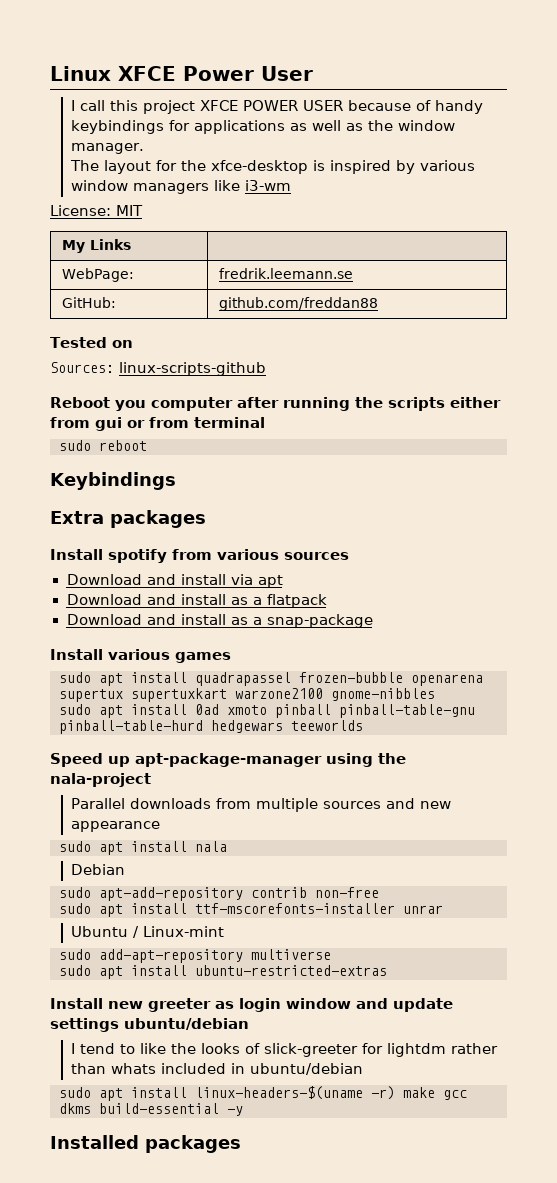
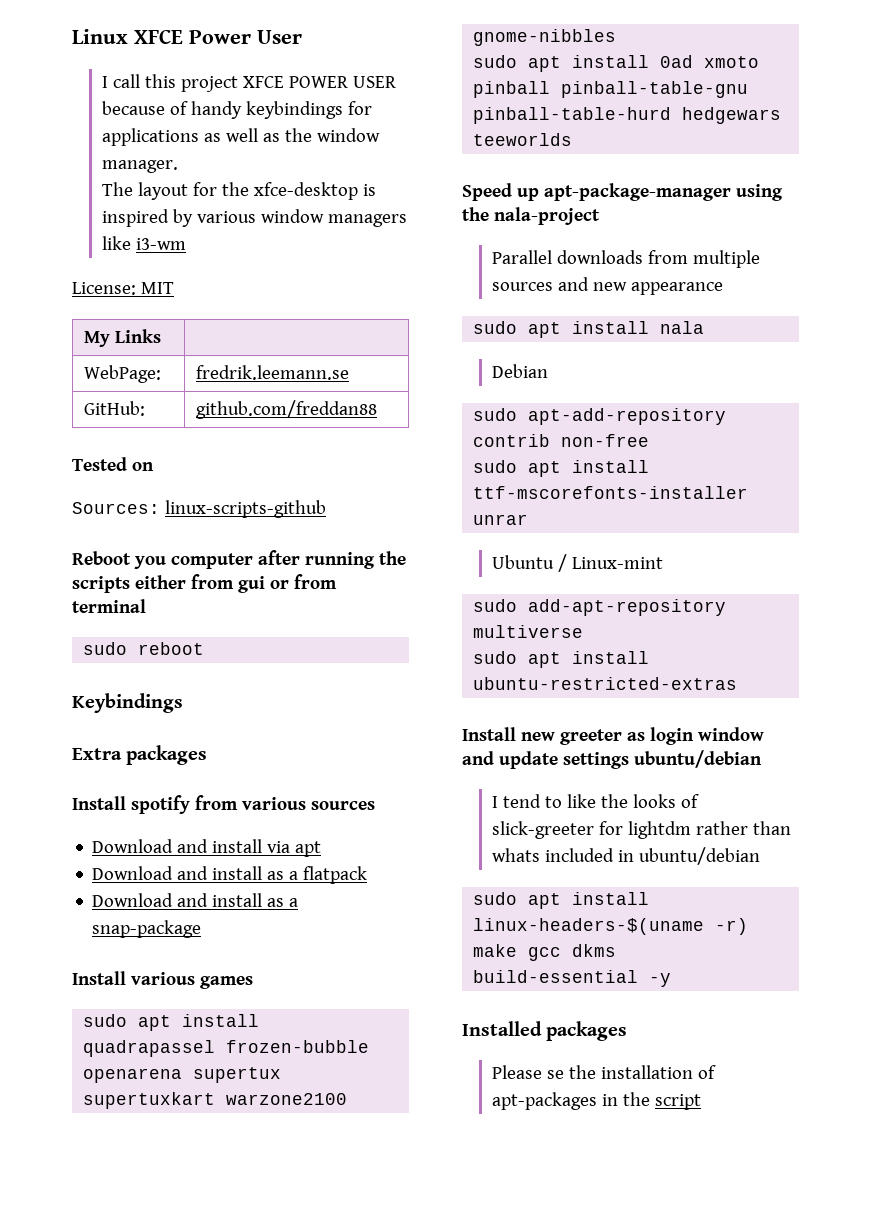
+ Please se the installation of apt-packages in the script

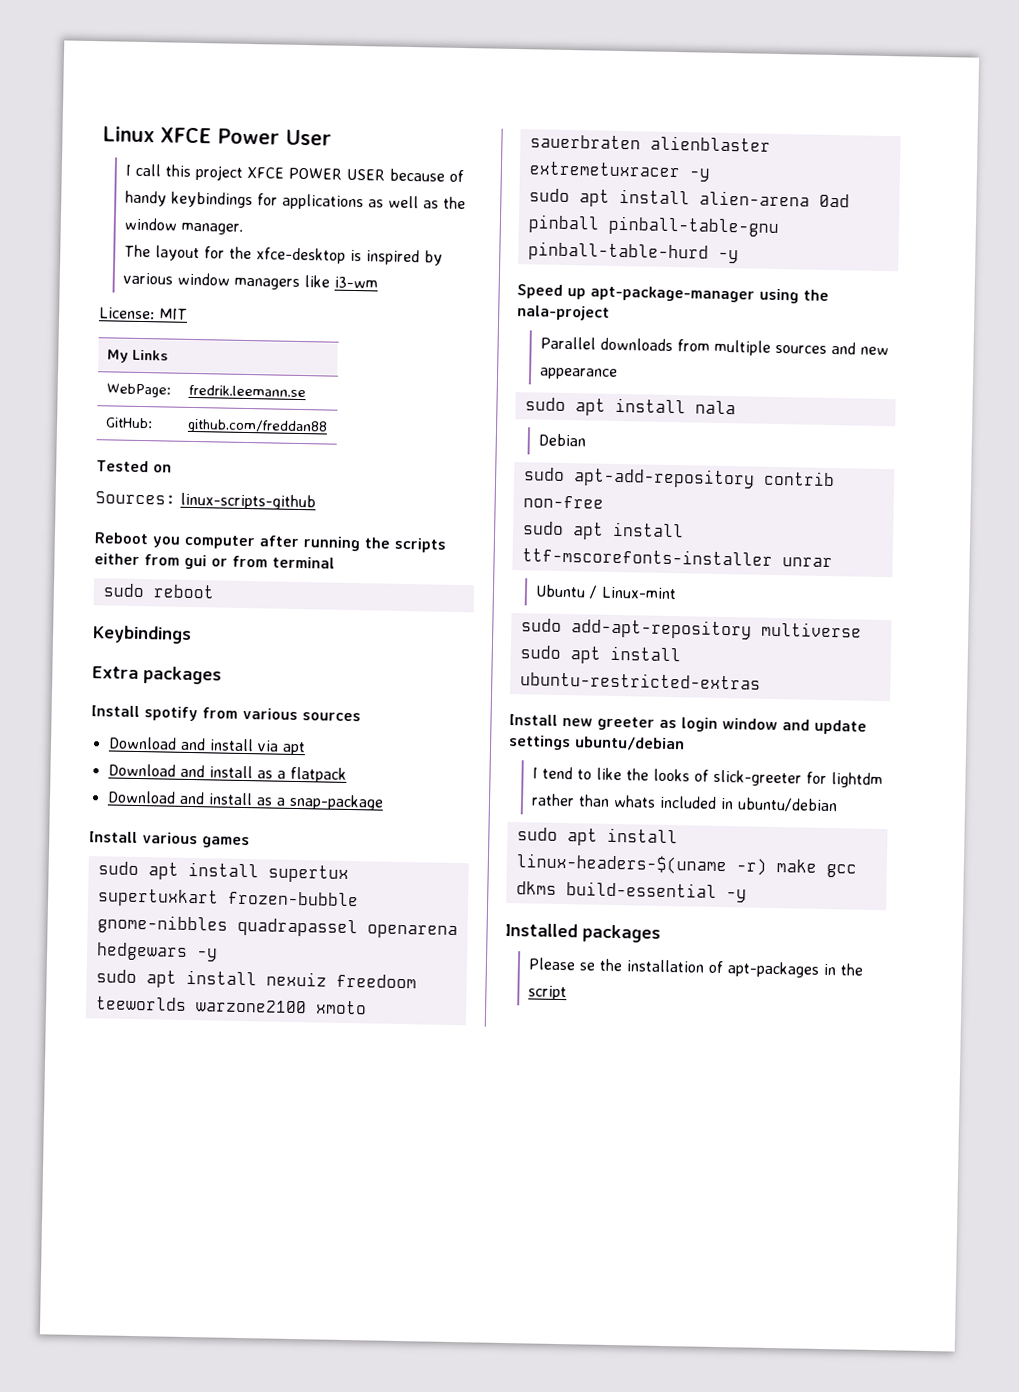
- sudo apt install quadrapassel frozen-bubble openarena supertux supertuxkart warzone2100 gnome-nibbles
- sudo apt install 0ad xmoto pinball pinball-table-gnu pinball-table-hurd hedgewars teeworlds
+ sudo apt install supertux supertuxkart frozen-bubble gnome-nibbles quadrapassel openarena hedgewars -y
+ sudo apt install nexuiz freedoom teeworlds warzone2100 xmoto sauerbraten alienblaster extremetuxracer -y
+ sudo apt install alien-arena 0ad pinball pinball-table-gnu pinball-table-hurd -y

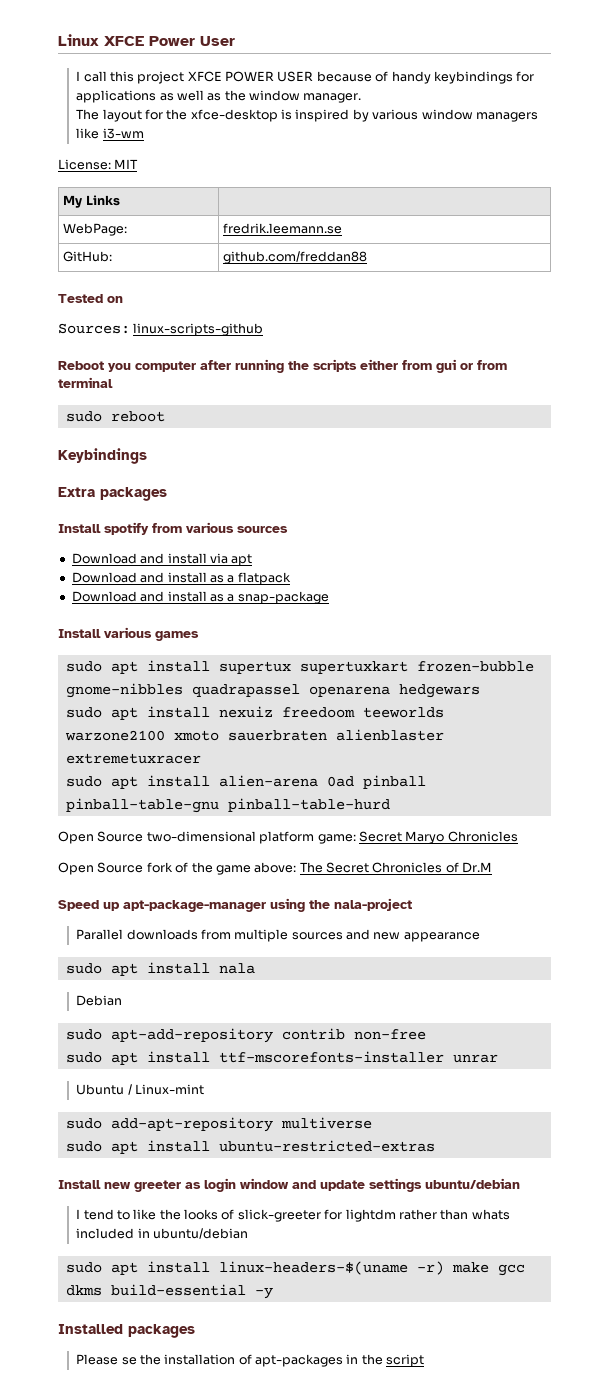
- sudo apt install supertux supertuxkart frozen-bubble gnome-nibbles quadrapassel openarena hedgewars -y
+ sudo apt install supertux supertuxkart frozen-bubble gnome-nibbles quadrapassel openarena hedgewars
- sudo apt install nexuiz freedoom teeworlds warzone2100 xmoto sauerbraten alienblaster extremetuxracer -y
+ sudo apt install nexuiz freedoom teeworlds warzone2100 xmoto sauerbraten alienblaster extremetuxracer
- sudo apt install alien-arena 0ad pinball pinball-table-gnu pinball-table-hurd -y
+ sudo apt install alien-arena 0ad pinball pinball-table-gnu pinball-table-hurd
+ Open Source two-dimensional platform game: Secret Maryo Chronicles
+ Open Source fork of the game above: The Secret Chronicles of Dr.M

